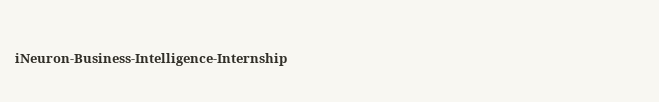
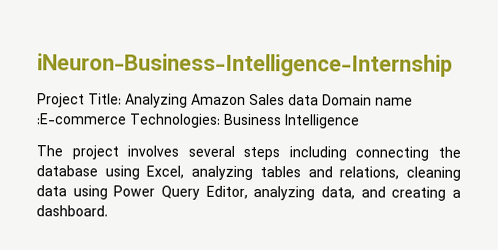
+ Project Title: Analyzing Amazon Sales data Domain name :E-commerce Technologies: Business Intelligence
+ The project involves several steps including connecting the database using Excel, analyzing tables and relations, cleaning data using Power Query Editor, analyzing data, and creating a dashboard.

